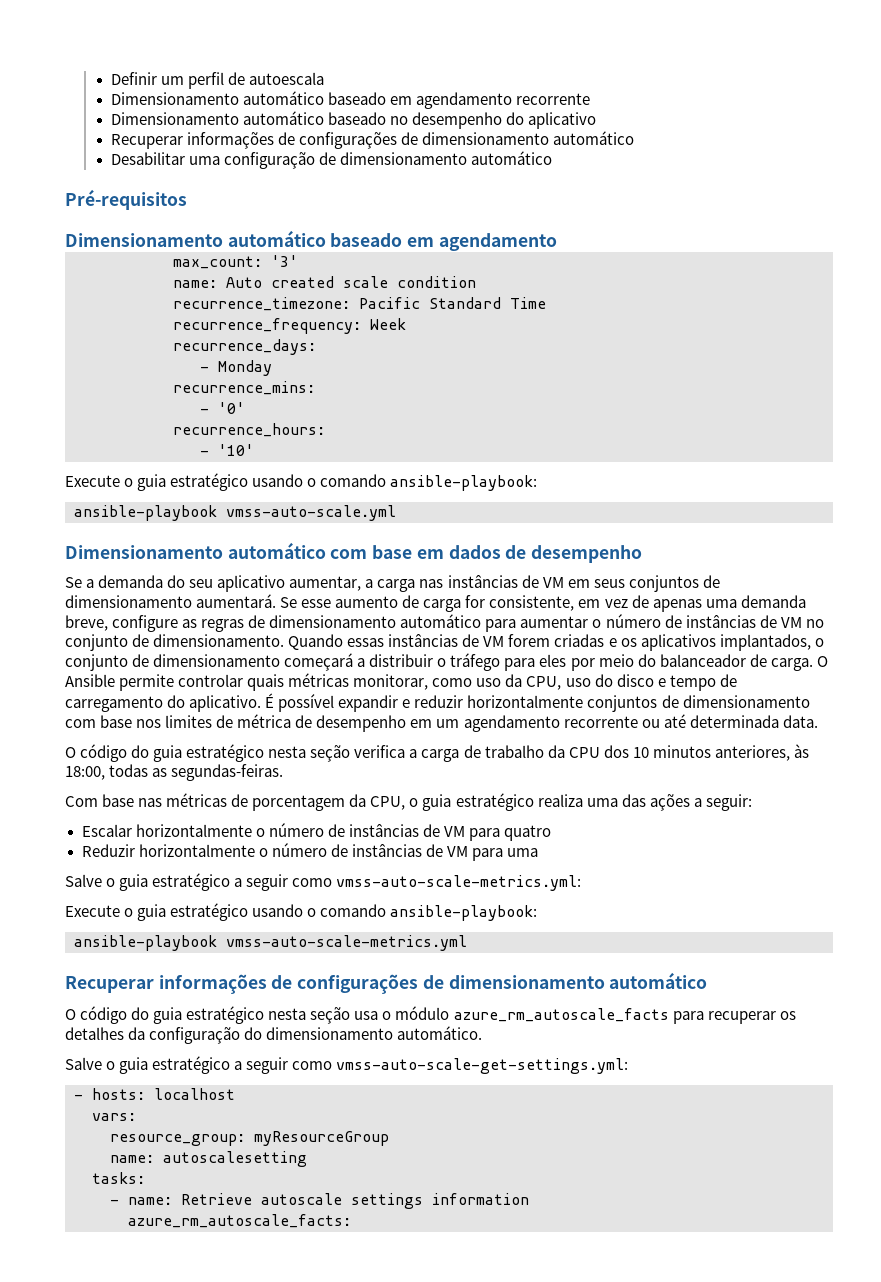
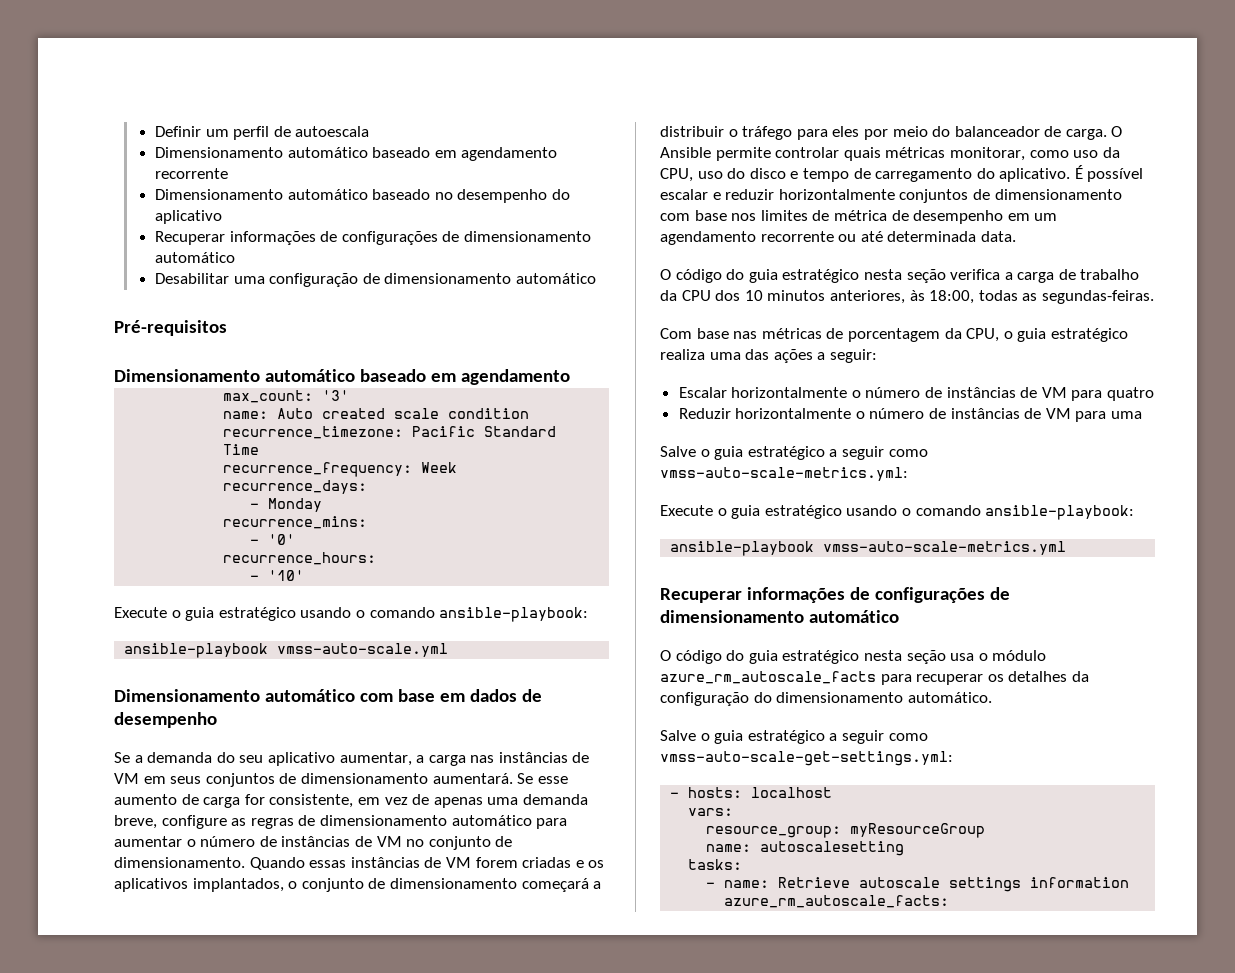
- É possível expandir e reduzir horizontalmente conjuntos de dimensionamento com base nos limites de métrica de desempenho em um agendamento recorrente ou até determinada data.
+ É possível escalar e reduzir horizontalmente conjuntos de dimensionamento com base nos limites de métrica de desempenho em um agendamento recorrente ou até determinada data.

